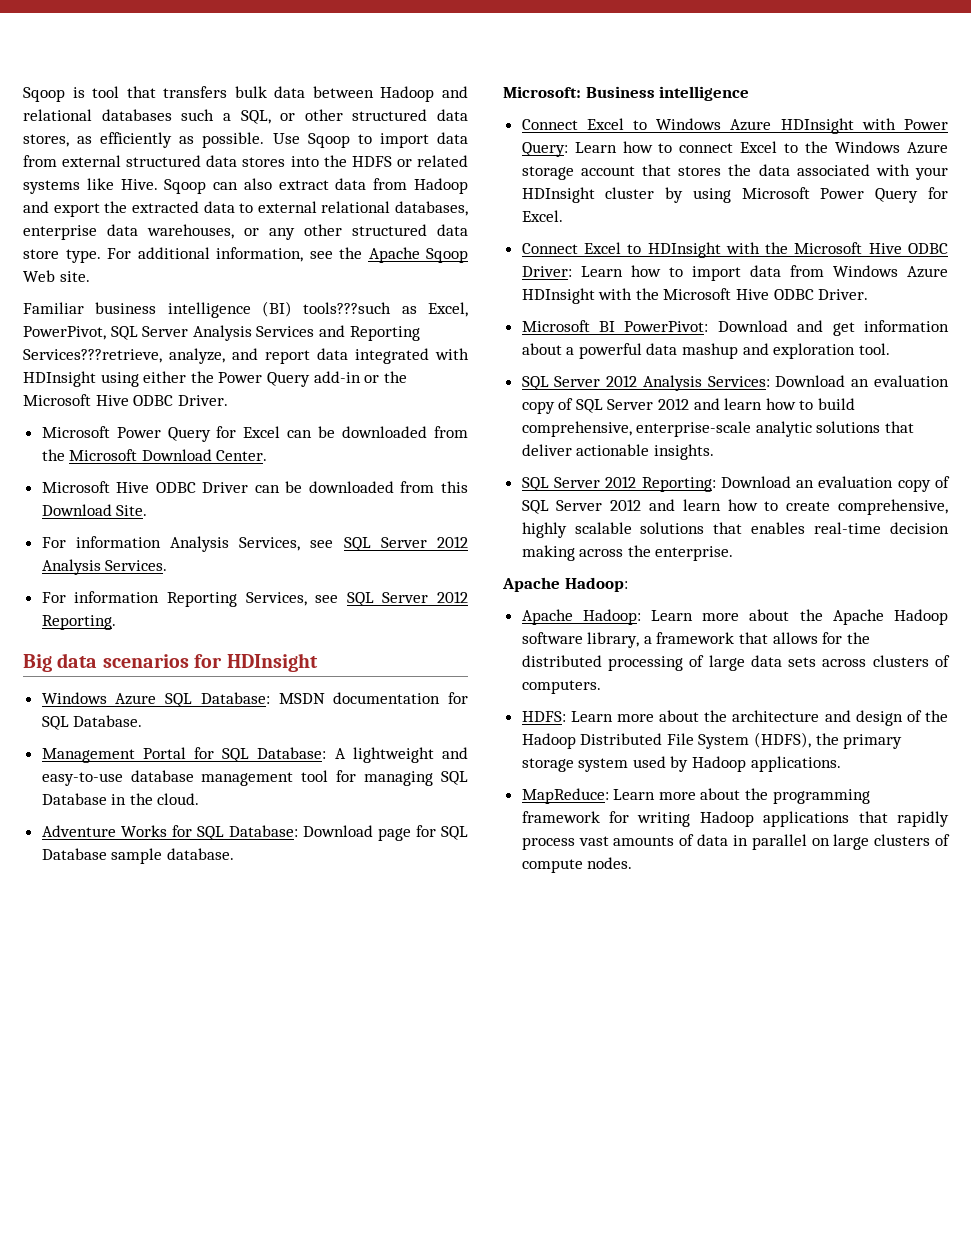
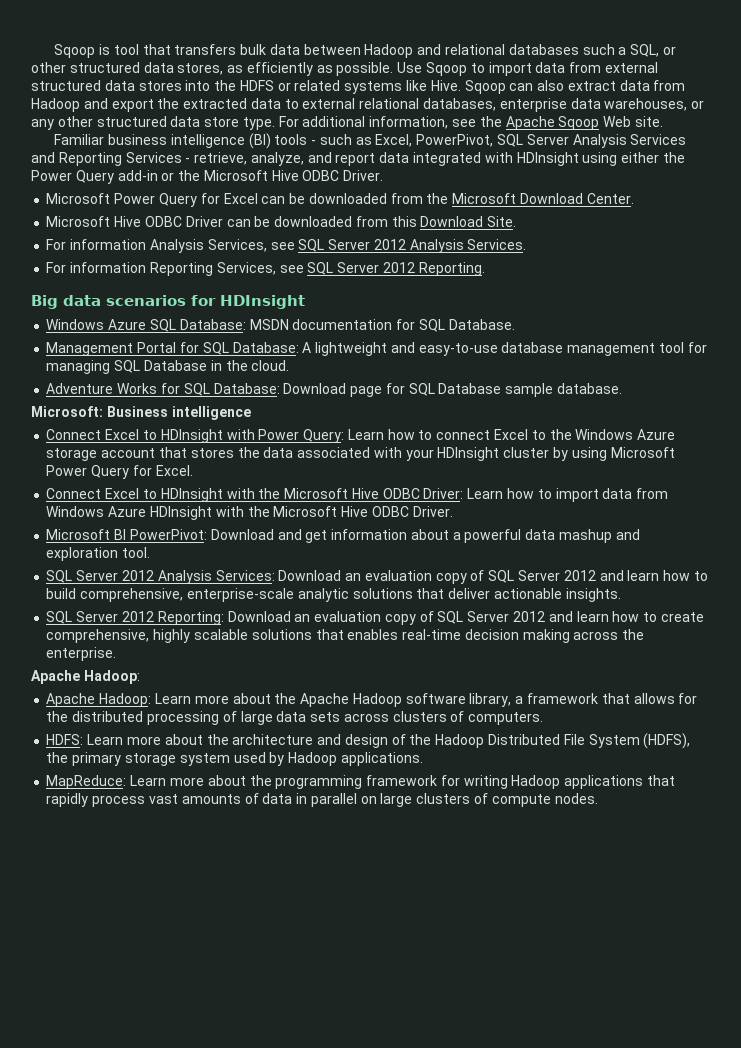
- Familiar business intelligence (BI) tools???such as Excel, PowerPivot, SQL Server Analysis Services and Reporting Services???retrieve, analyze, and report data integrated with HDInsight using either the Power Query add-in or the Microsoft Hive ODBC Driver.
+ Familiar business intelligence (BI) tools - such as Excel, PowerPivot, SQL Server Analysis Services and Reporting Services - retrieve, analyze, and report data integrated with HDInsight using either the Power Query add-in or the Microsoft Hive ODBC Driver.
- Connect Excel to Windows Azure HDInsight with Power Query: Learn how to connect Excel to the Windows Azure storage account that stores the data associated with your HDInsight cluster by using Microsoft Power Query for Excel.
+ Connect Excel to HDInsight with Power Query: Learn how to connect Excel to the Windows Azure storage account that stores the data associated with your HDInsight cluster by using Microsoft Power Query for Excel.

